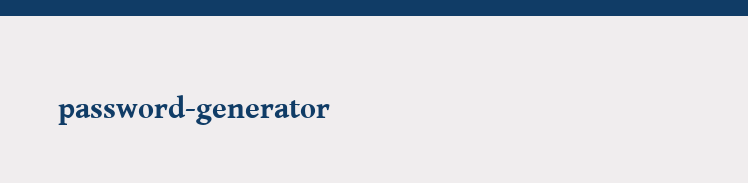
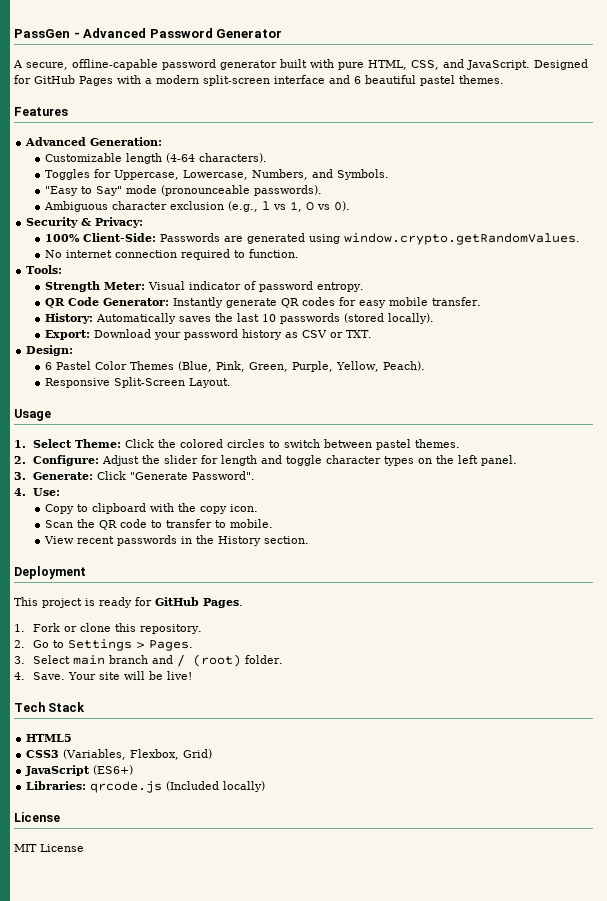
- password-generator
+ PassGen - Advanced Password Generator
+ A secure, offline-capable password generator built with pure HTML, CSS, and JavaScript. Designed for GitHub Pages with a modern split-screen interface and 6 beautiful pastel themes.
+ Features
+ Advanced Generation:
+ Customizable length (4-64 characters).
+ Toggles for Uppercase, Lowercase, Numbers, and Symbols.
+ "Easy to Say" mode (pronounceable passwords).
+ Ambiguous character exclusion (e.g., l vs 1, O vs 0).
+ Security & Privacy:
+ 100% Client-Side: Passwords are generated using window.crypto.getRandomValues.
+ No internet connection required to function.
+ Tools:
+ Strength Meter: Visual indicator of password entropy.
+ QR Code Generator: Instantly generate QR codes for easy mobile transfer.
+ History: Automatically saves the last 10 passwords (stored locally).
+ Export: Download your password history as CSV or TXT.
+ Design:
+ 6 Pastel Color Themes (Blue, Pink, Green, Purple, Yellow, Peach).
+ Responsive Split-Screen Layout.
+ Usage
+ 1. Select Theme: Click the colored circles to switch between pastel themes.
+ 2. Configure: Adjust the slider for length and toggle character types on the left panel.
+ 3. Generate: Click "Generate Password".
+ 4. Use:
+ Copy to clipboard with the copy icon.
+ Scan the QR code to transfer to mobile.
+ View recent passwords in the History section.
+ Deployment
+ This project is ready for GitHub Pages.
+ 1. Fork or clone this repository.
+ 2. Go to Settings > Pages.
+ 3. Select main branch and / (root) folder.
+ 4. Save. Your site will be live!
+ Tech Stack
+ HTML5
+ CSS3 (Variables, Flexbox, Grid)
+ JavaScript (ES6+)
+ Libraries: qrcode.js (Included locally)
+ License
+ MIT License

